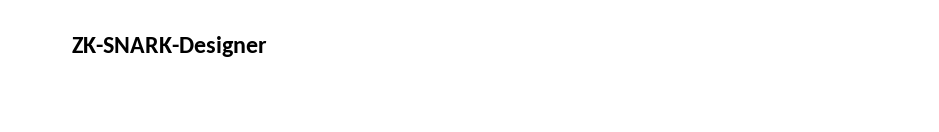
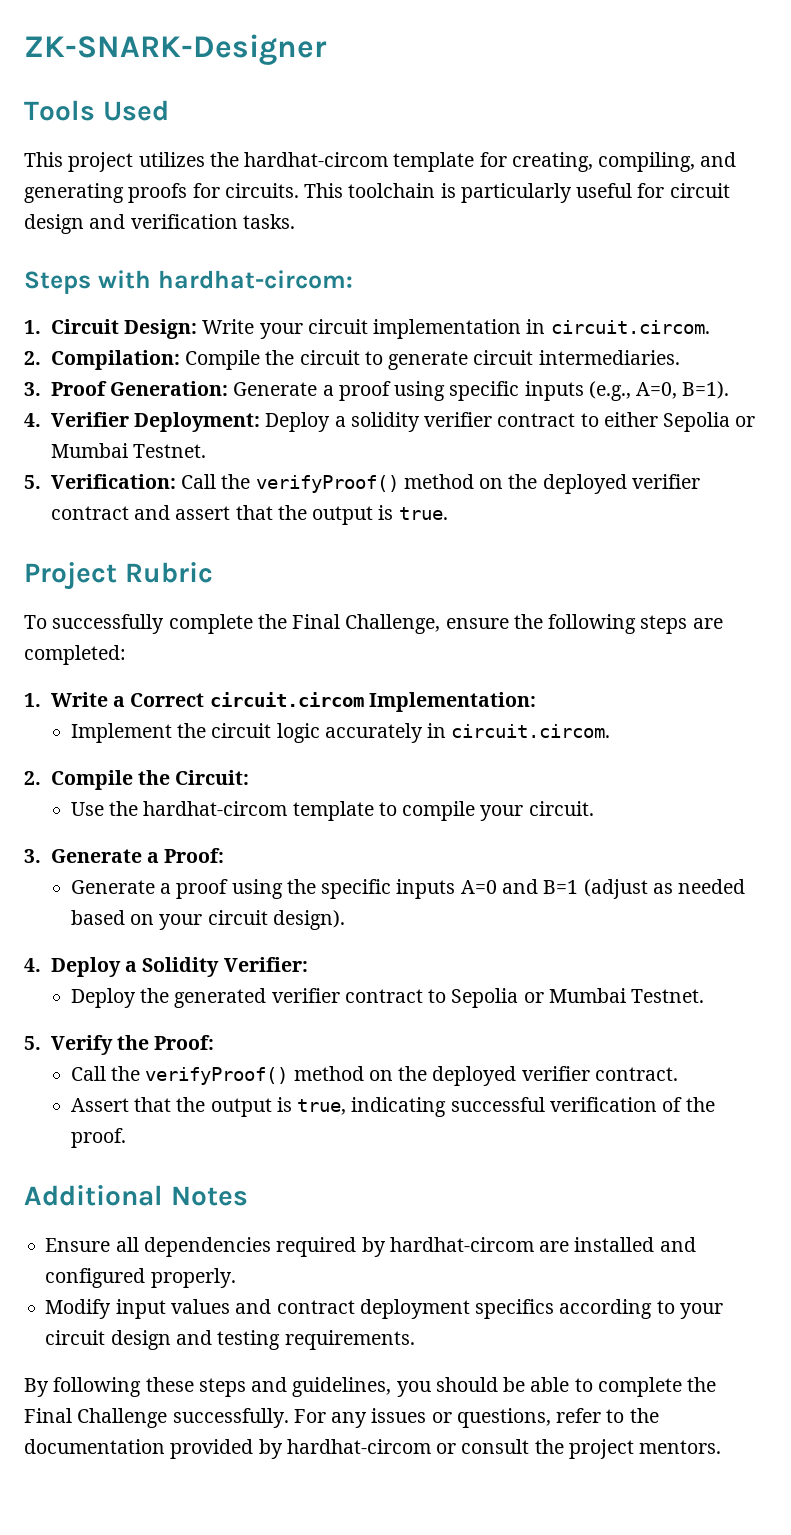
+ Tools Used
+ This project utilizes the hardhat-circom template for creating, compiling, and generating proofs for circuits. This toolchain is particularly useful for circuit design and verification tasks.
+ Steps with hardhat-circom:
+ 1. Circuit Design: Write your circuit implementation in circuit.circom.
+ 2. Compilation: Compile the circuit to generate circuit intermediaries.
+ 3. Proof Generation: Generate a proof using specific inputs (e.g., A=0, B=1).
+ 4. Verifier Deployment: Deploy a solidity verifier contract to either Sepolia or Mumbai Testnet.
+ 5. Verification: Call the verifyProof() method on the deployed verifier contract and assert that the output is true.
+ Project Rubric
+ To successfully complete the Final Challenge, ensure the following steps are completed:
+ 1. Write a Correct circuit.circom Implementation:
+ Implement the circuit logic accurately in circuit.circom.
+ 2. Compile the Circuit:
+ Use the hardhat-circom template to compile your circuit.
+ 3. Generate a Proof:
+ Generate a proof using the specific inputs A=0 and B=1 (adjust as needed based on your circuit design).
+ 4. Deploy a Solidity Verifier:
+ Deploy the generated verifier contract to Sepolia or Mumbai Testnet.
+ 5. Verify the Proof:
+ Call the verifyProof() method on the deployed verifier contract.
+ Assert that the output is true, indicating successful verification of the proof.
+ Additional Notes
+ Ensure all dependencies required by hardhat-circom are installed and configured properly.
+ Modify input values and contract deployment specifics according to your circuit design and testing requirements.
+ By following these steps and guidelines, you should be able to complete the Final Challenge successfully. For any issues or questions, refer to the documentation provided by hardhat-circom or consult the project mentors.

